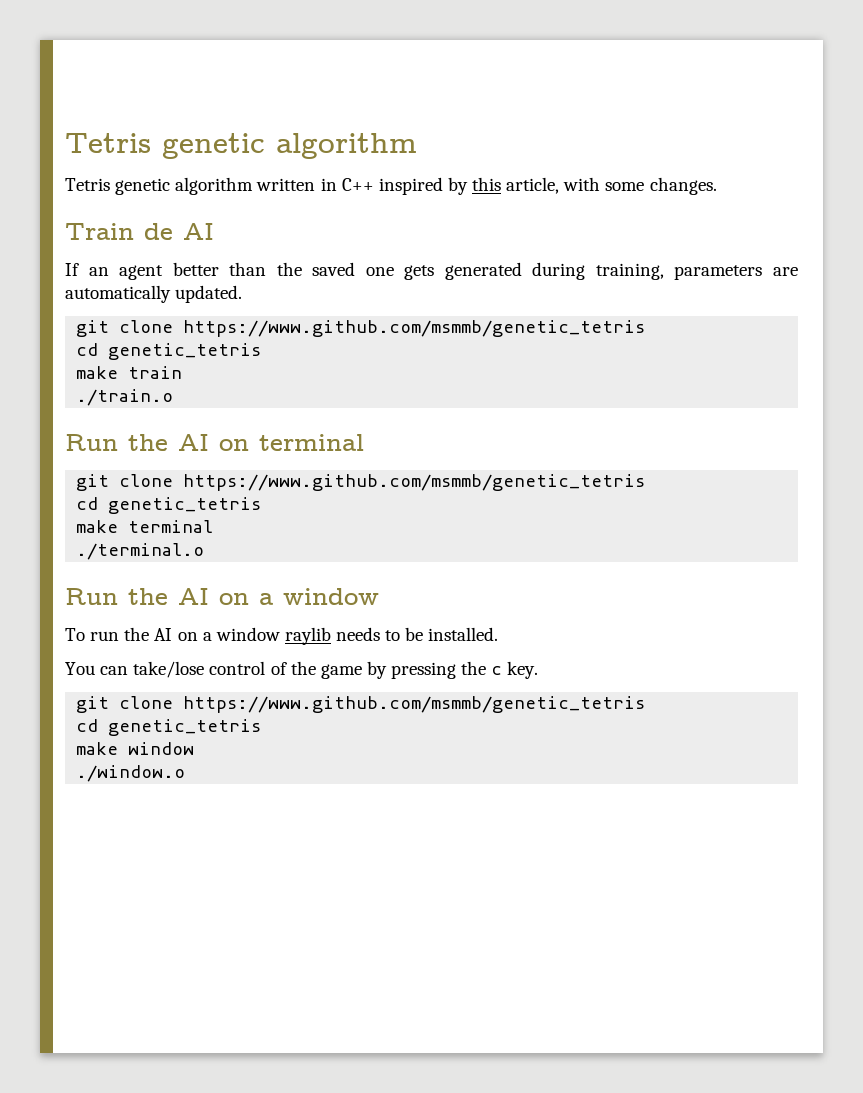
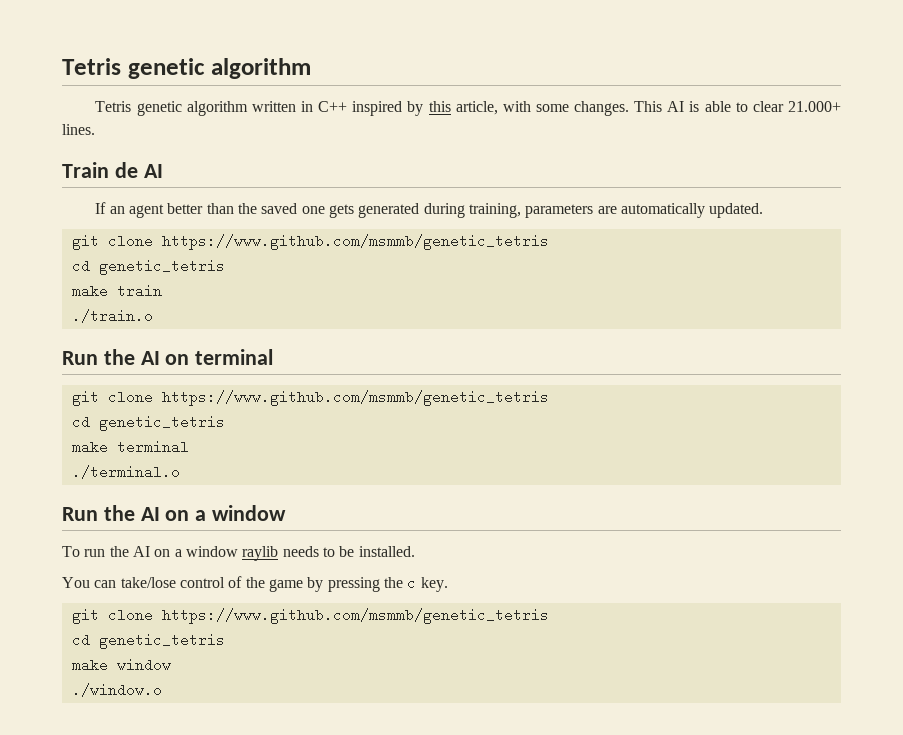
+ This AI is able to clear 21.000+ lines.

